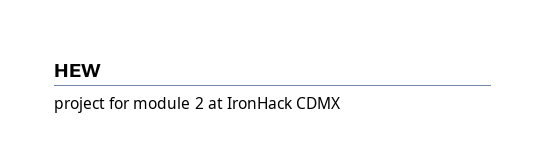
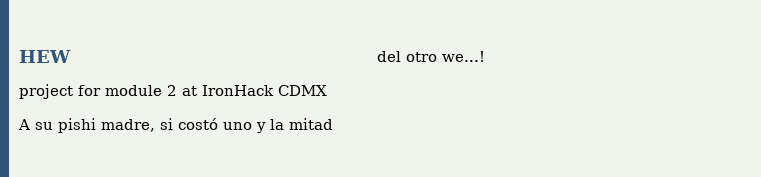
+ A su pishi madre, si costó uno y la mitad del otro we...!

